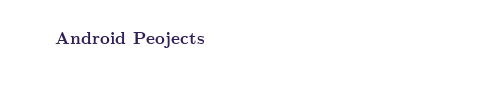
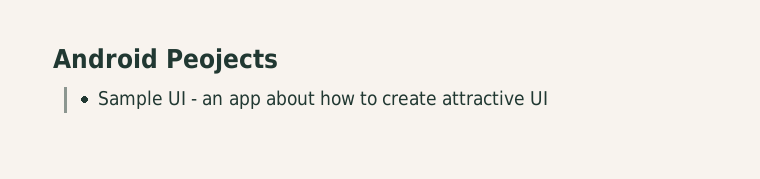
+ Sample UI - an app about how to create attractive UI

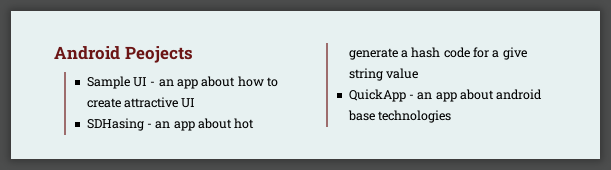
+ SDHasing - an app about hot generate a hash code for a give string value
+ QuickApp - an app about android base technologies

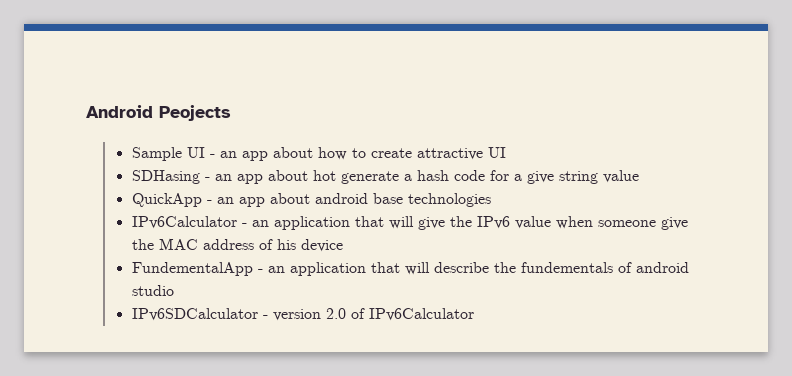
+ IPv6Calculator - an application that will give the IPv6 value when someone give the MAC address of his device
+ FundementalApp - an application that will describe the fundementals of android studio
+ IPv6SDCalculator - version 2.0 of IPv6Calculator

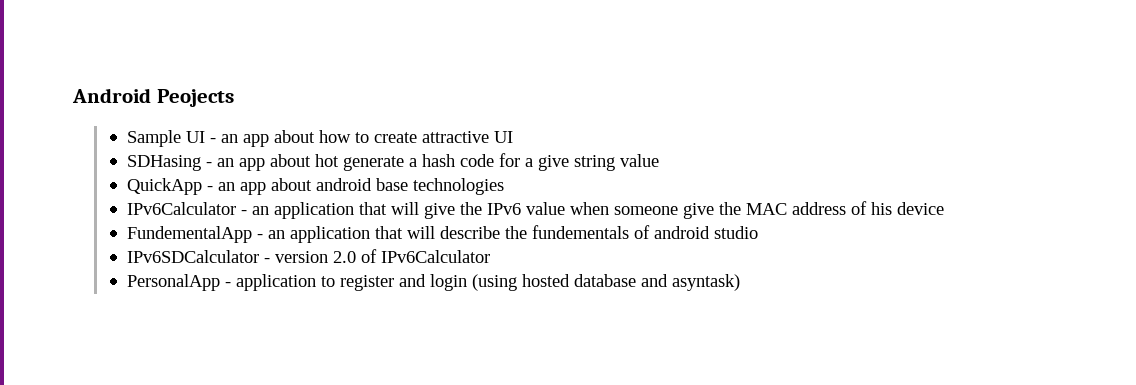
+ PersonalApp - application to register and login (using hosted database and asyntask)

